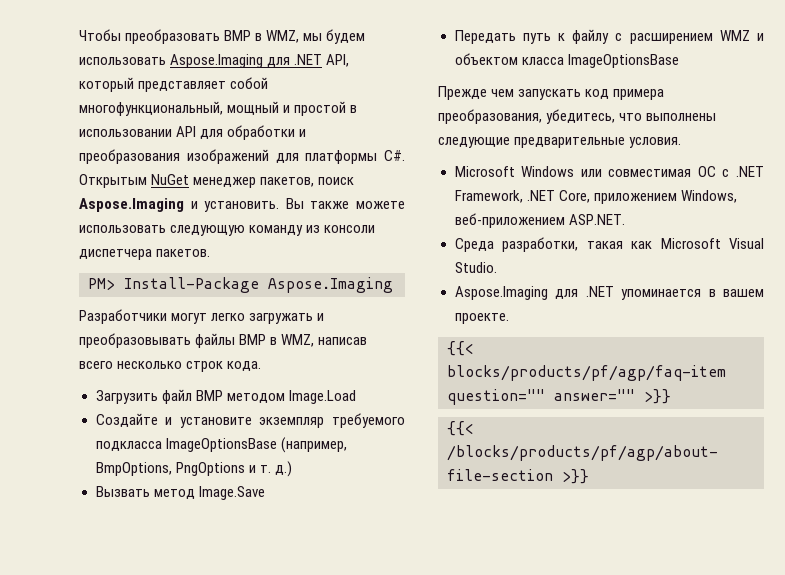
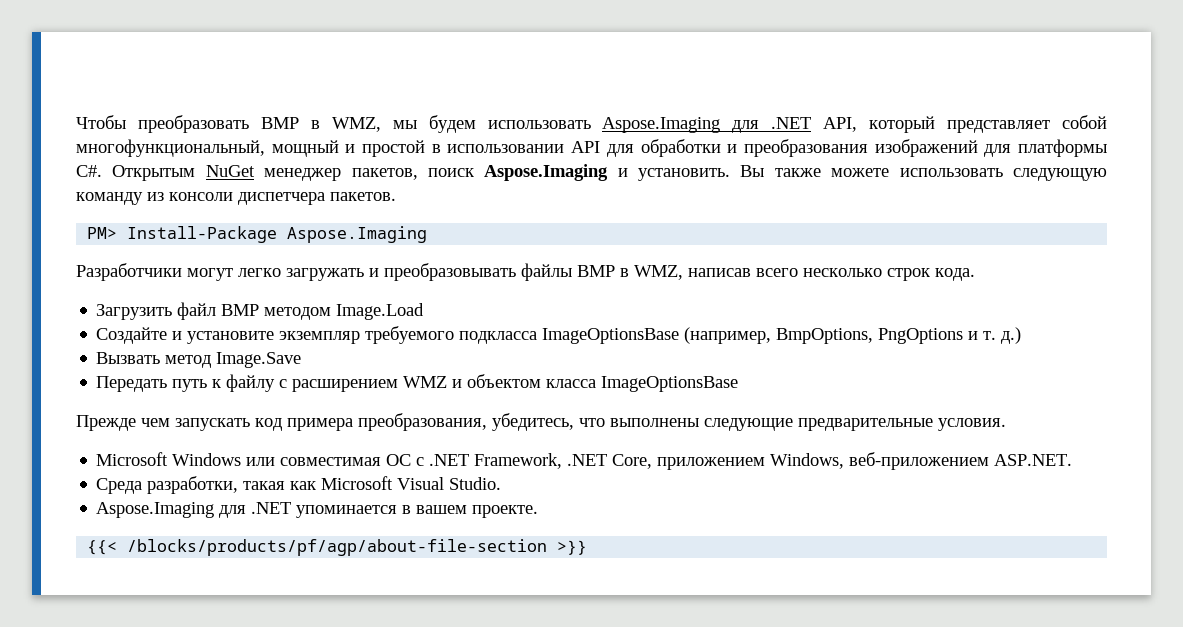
- {{< blocks/products/pf/agp/faq-item question="" answer="" >}}

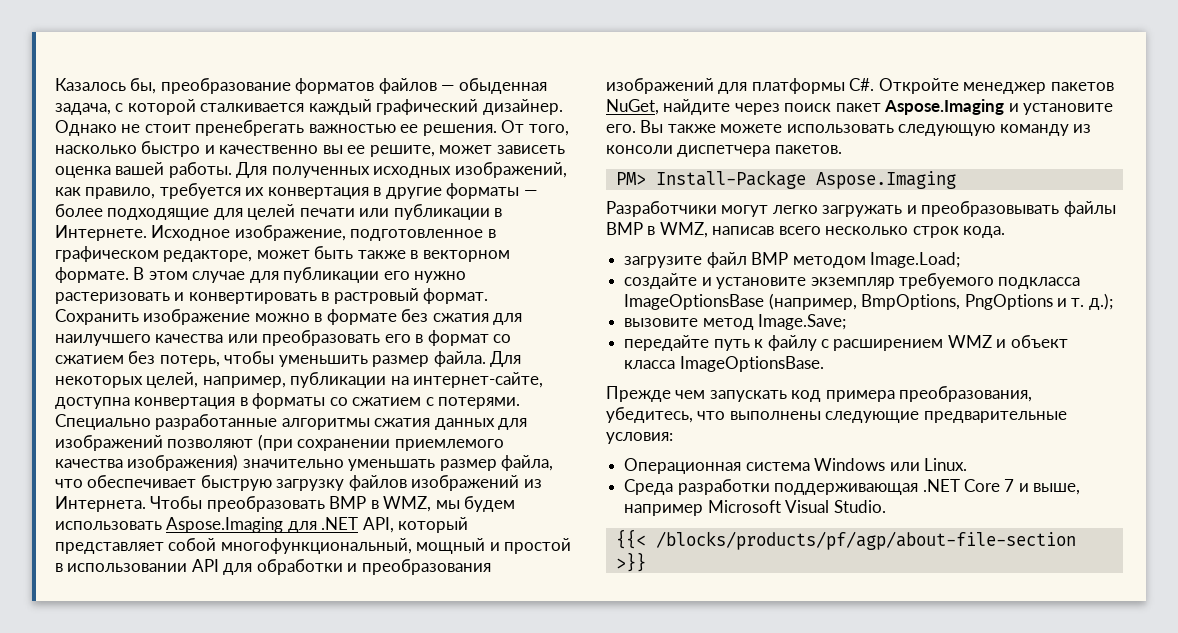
+ Казалось бы, преобразование форматов файлов — обыденная задача, с которой сталкивается каждый графический дизайнер. Однако не стоит пренебрегать важностью ее решения. От того, насколько быстро и качественно вы ее решите, может зависеть оценка вашей работы. Для полученных исходных изображений, как правило, требуется их конвертация в другие форматы — более подходящие для целей печати или публикации в Интернете. Исходное изображение, подготовленное в графическом редакторе, может быть также в векторном формате. В этом случае для публикации его нужно растеризовать и конвертировать в растровый формат. Сохранить изображение можно в формате без сжатия для наилучшего качества или преобразовать его в формат со сжатием без потерь, чтобы уменьшить размер файла. Для некоторых целей, например, публикации на интернет-сайте, доступна конвертация в форматы со сжатием с потерями. Специально разработанные алгоритмы сжатия данных для изображений позволяют (при сохранении приемлемого качества изображения) значительно уменьшать размер файла, что обеспечивает быструю загрузку файлов изображений из Интернета.
- Чтобы преобразовать BMP в WMZ, мы будем использовать Aspose.Imaging для .NET API, который представляет собой многофункциональный, мощный и простой в использовании API для обработки и преобразования изображений для платформы C#. Открытым NuGet менеджер пакетов, поиск Aspose.Imaging и установить.
+ Чтобы преобразовать BMP в WMZ, мы будем использовать Aspose.Imaging для .NET API, который представляет собой многофункциональный, мощный и простой в использовании API для обработки и преобразования изображений для платформы C#. Откройте менеджер пакетов NuGet, найдите через поиск пакет Aspose.Imaging и установите его.
- Загрузить файл BMP методом Image.Load
- Создайте и установите экземпляр требуемого подкласса ImageOptionsBase (например, BmpOptions, PngOptions и т. д.)
- Вызвать метод Image.Save
- Передать путь к файлу с расширением WMZ и объектом класса ImageOptionsBase
+ загрузите файл BMP методом Image.Load;
+ создайте и установите экземпляр требуемого подкласса ImageOptionsBase (например, BmpOptions, PngOptions и т. д.);
+ вызовите метод Image.Save;
+ передайте путь к файлу с расширением WMZ и объект класса ImageOptionsBase.
- Прежде чем запускать код примера преобразования, убедитесь, что выполнены следующие предварительные условия.
- Microsoft Windows или совместимая ОС с .NET Framework, .NET Core, приложением Windows, веб-приложением ASP.NET.
- Среда разработки, такая как Microsoft Visual Studio.
- Aspose.Imaging для .NET упоминается в вашем проекте.
+ Прежде чем запускать код примера преобразования, убедитесь, что выполнены следующие предварительные условия:
+ Операционная система Windows или Linux.
+ Среда разработки поддерживающая .NET Core 7 и выше, например Microsoft Visual Studio.

